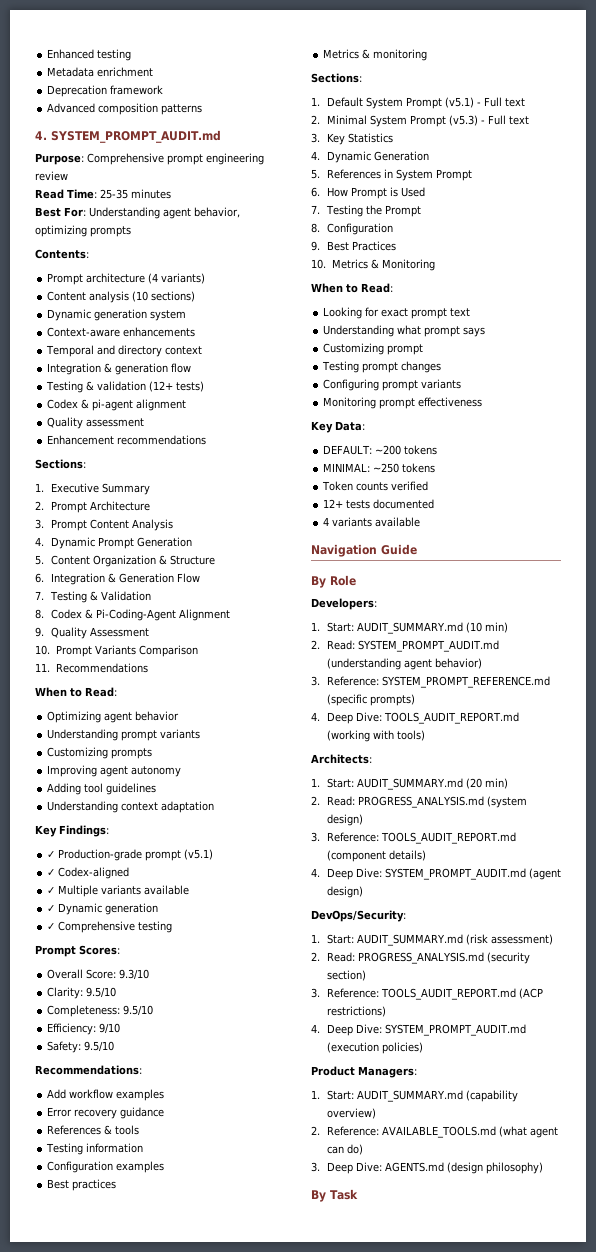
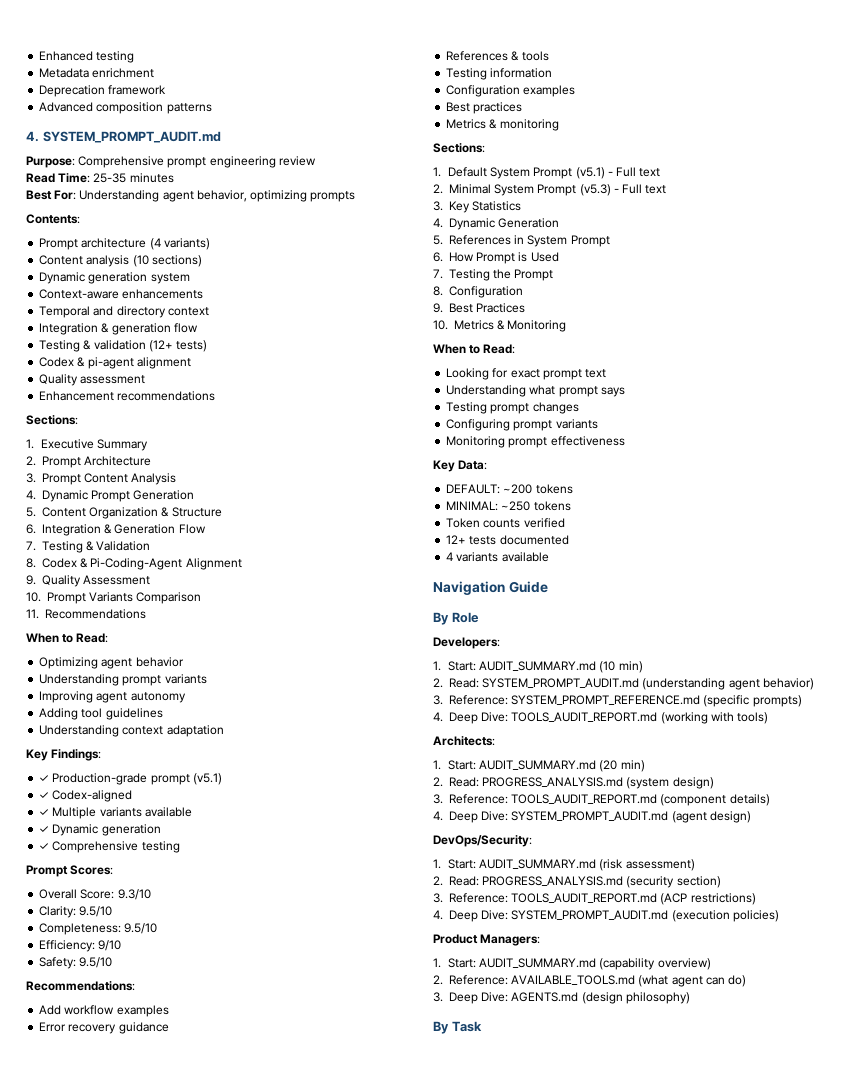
- Customizing prompts
- Customizing prompt

